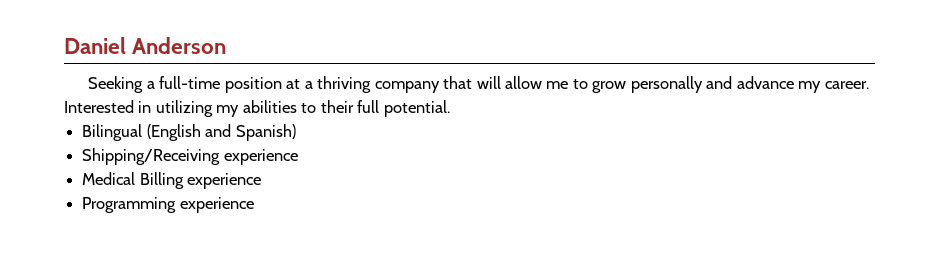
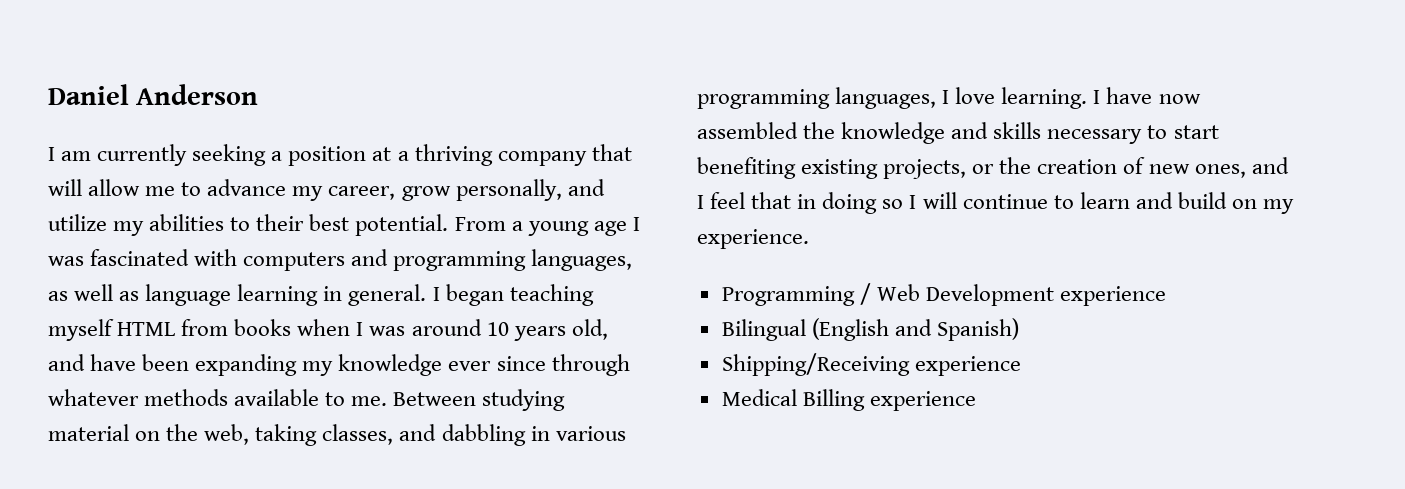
- Seeking a full-time position at a thriving company that will allow me to grow personally and advance my career. Interested in utilizing my abilities to their full potential.
+ I am currently seeking a position at a thriving company that will allow me to advance my career, grow personally, and utilize my abilities to their best potential. From a young age I was fascinated with computers and programming languages, as well as language learning in general. I began teaching myself HTML from books when I was around 10 years old, and have been expanding my knowledge ever since through whatever methods available to me. Between studying material on the web, taking classes, and dabbling in various programming languages, I love learning. I have now assembled the knowledge and skills necessary to start benefiting existing projects, or the creation of new ones, and I feel that in doing so I will continue to learn and build on my experience.
+ Programming / Web Development experience
- Programming experience

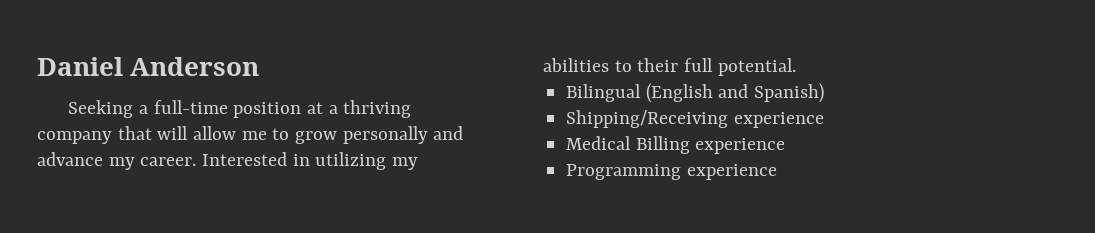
- I am currently seeking a position at a thriving company that will allow me to advance my career, grow personally, and utilize my abilities to their best potential. From a young age I was fascinated with computers and programming languages, as well as language learning in general. I began teaching myself HTML from books when I was around 10 years old, and have been expanding my knowledge ever since through whatever methods available to me. Between studying material on the web, taking classes, and dabbling in various programming languages, I love learning. I have now assembled the knowledge and skills necessary to start benefiting existing projects, or the creation of new ones, and I feel that in doing so I will continue to learn and build on my experience.
- Programming / Web Development experience
+ Seeking a full-time position at a thriving company that will allow me to grow personally and advance my career. Interested in utilizing my abilities to their full potential.
+ Programming experience

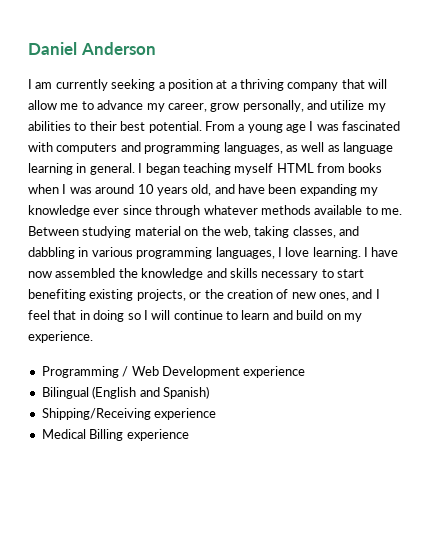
- Seeking a full-time position at a thriving company that will allow me to grow personally and advance my career. Interested in utilizing my abilities to their full potential.
+ I am currently seeking a position at a thriving company that will allow me to advance my career, grow personally, and utilize my abilities to their best potential. From a young age I was fascinated with computers and programming languages, as well as language learning in general. I began teaching myself HTML from books when I was around 10 years old, and have been expanding my knowledge ever since through whatever methods available to me. Between studying material on the web, taking classes, and dabbling in various programming languages, I love learning. I have now assembled the knowledge and skills necessary to start benefiting existing projects, or the creation of new ones, and I feel that in doing so I will continue to learn and build on my experience.
+ Programming / Web Development experience
- Programming experience

